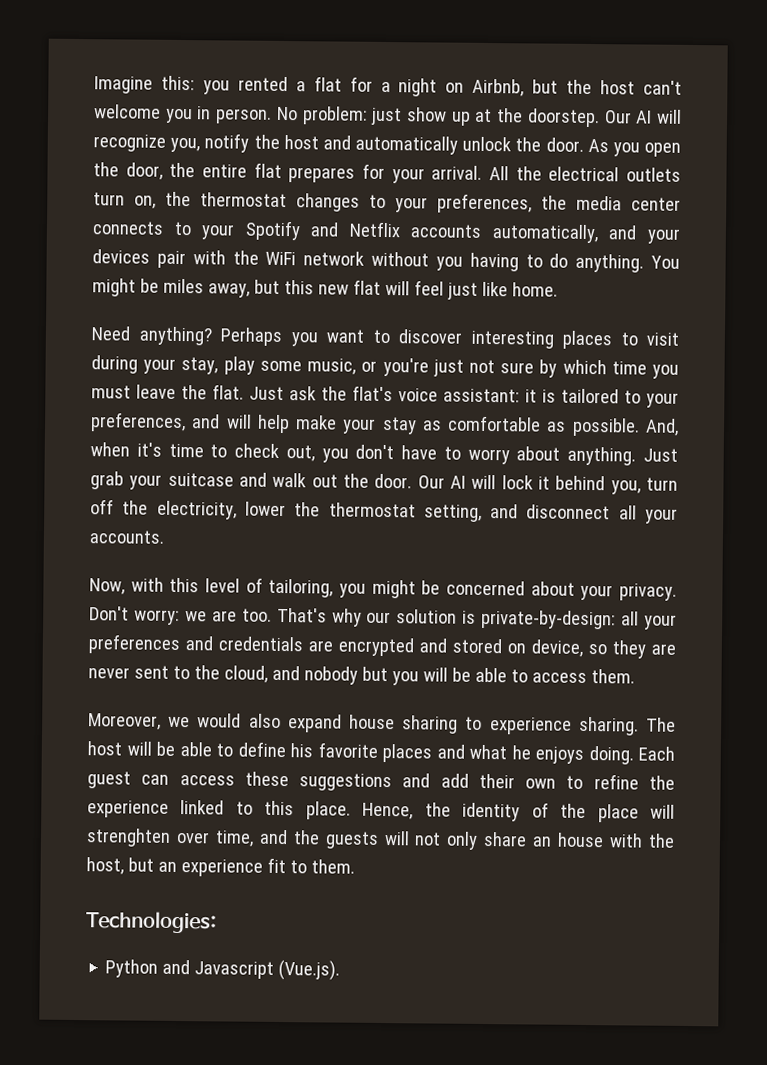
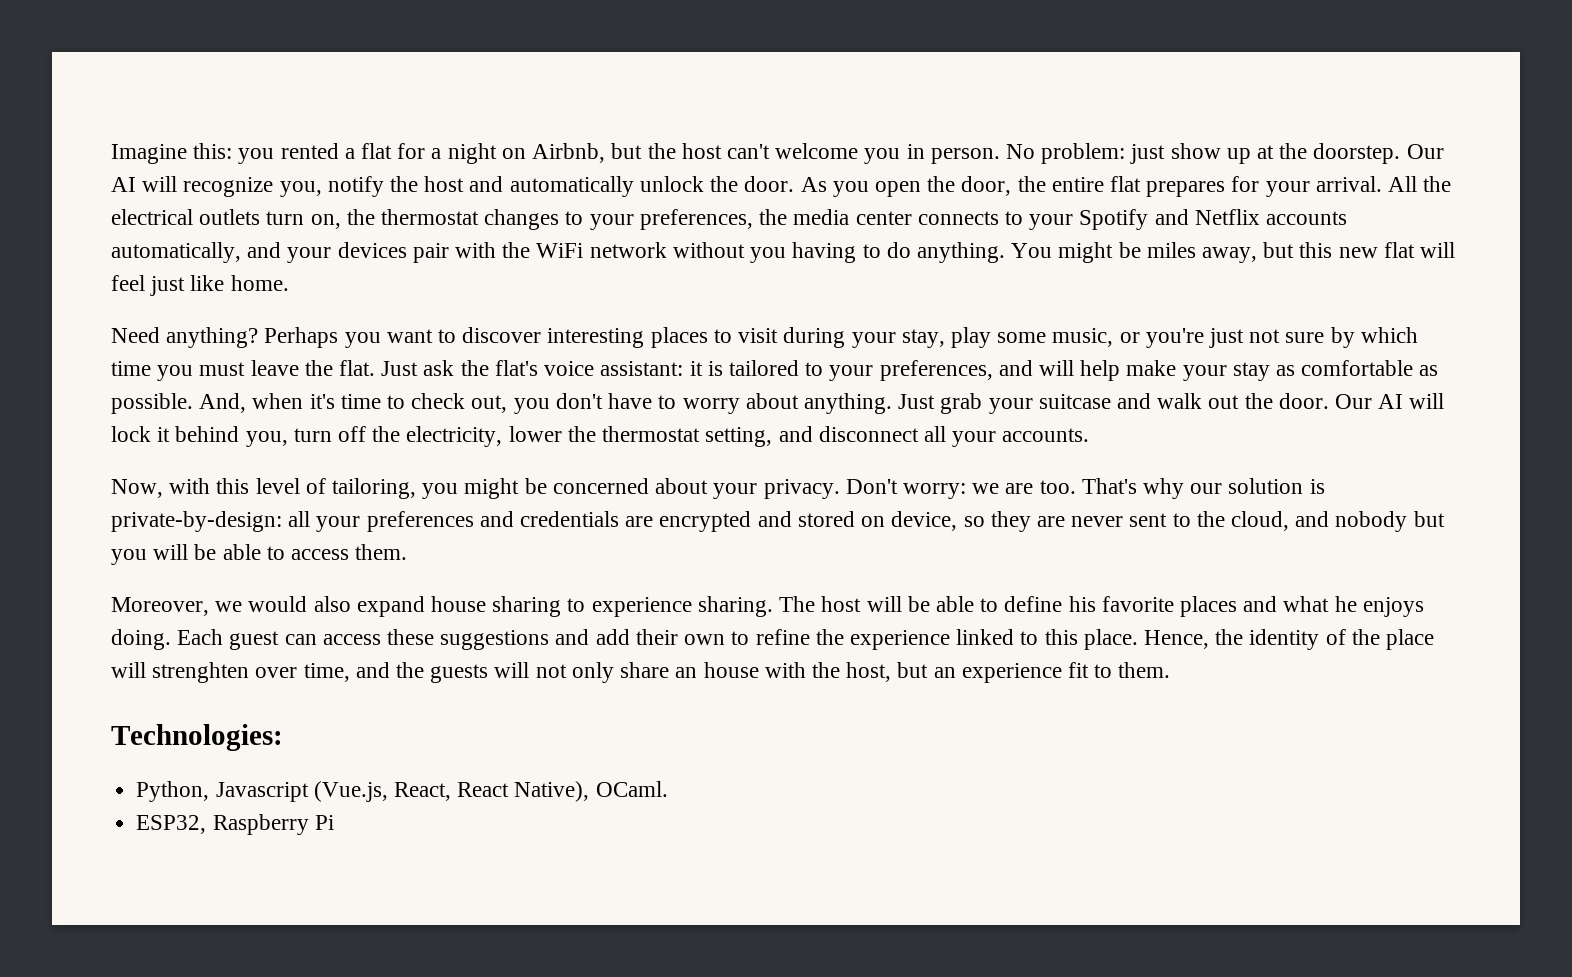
- Python and Javascript (Vue.js).
+ Python, Javascript (Vue.js, React, React Native), OCaml.
+ ESP32, Raspberry Pi

